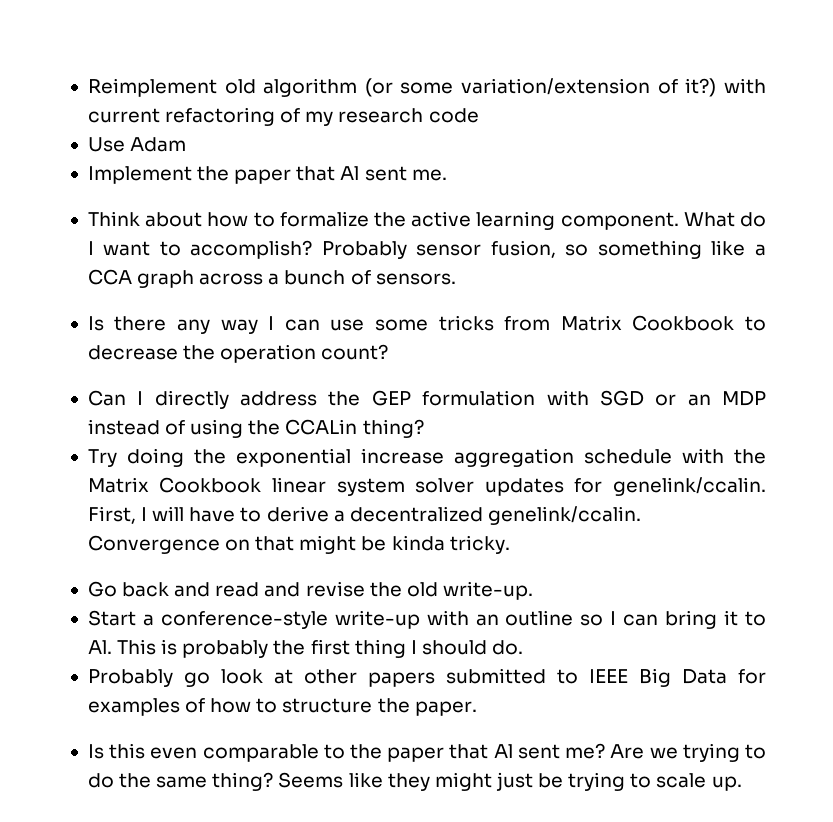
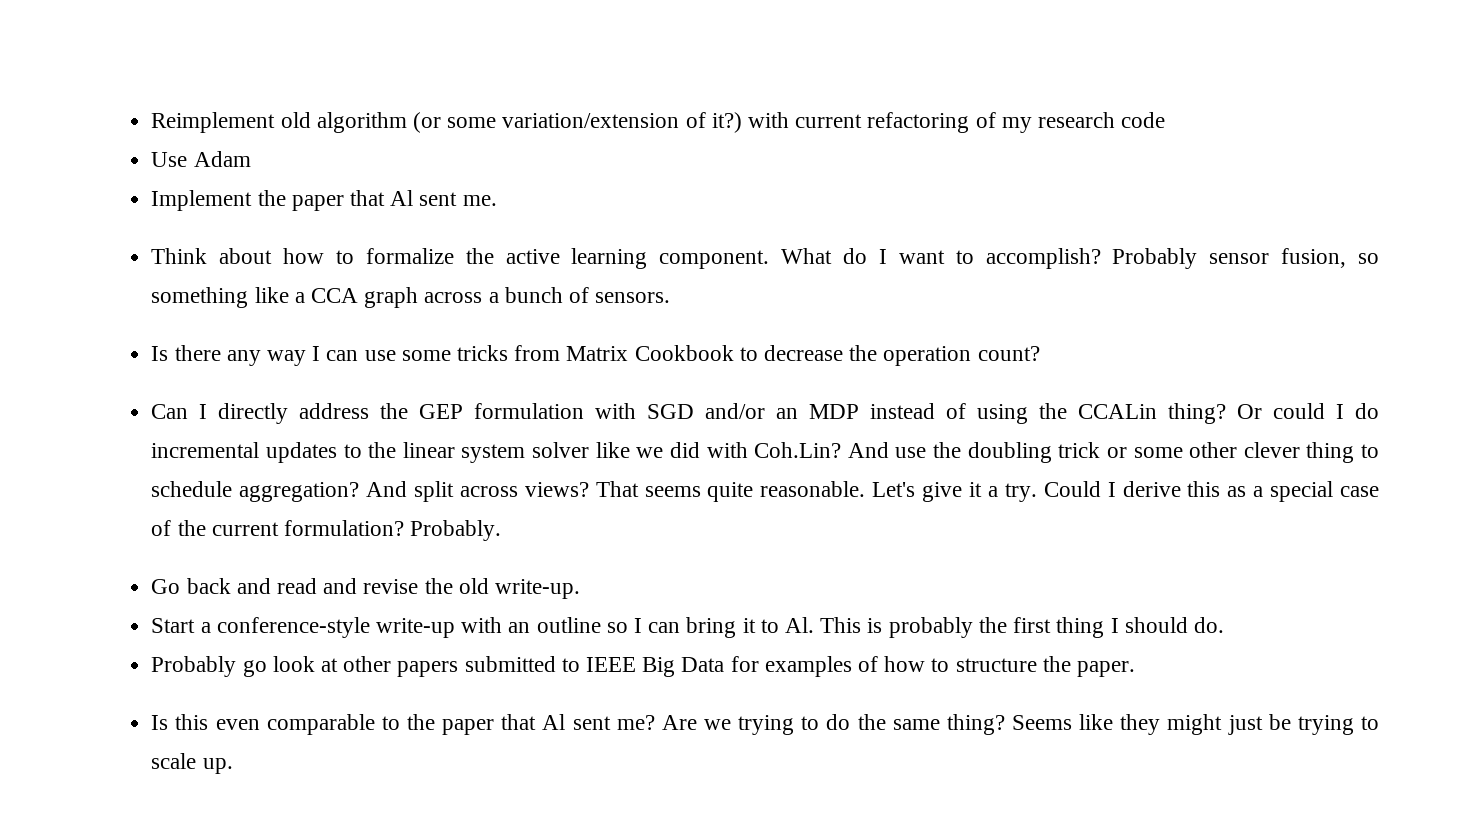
- Can I directly address the GEP formulation with SGD or an MDP instead of using the CCALin thing?
- Try doing the exponential increase aggregation schedule with the Matrix Cookbook linear system solver updates for genelink/ccalin. First, I will have to derive a decentralized genelink/ccalin. Convergence on that might be kinda tricky.
+ Can I directly address the GEP formulation with SGD and/or an MDP instead of using the CCALin thing? Or could I do incremental updates to the linear system solver like we did with Coh.Lin? And use the doubling trick or some other clever thing to schedule aggregation? And split across views? That seems quite reasonable. Let's give it a try. Could I derive this as a special case of the current formulation? Probably.

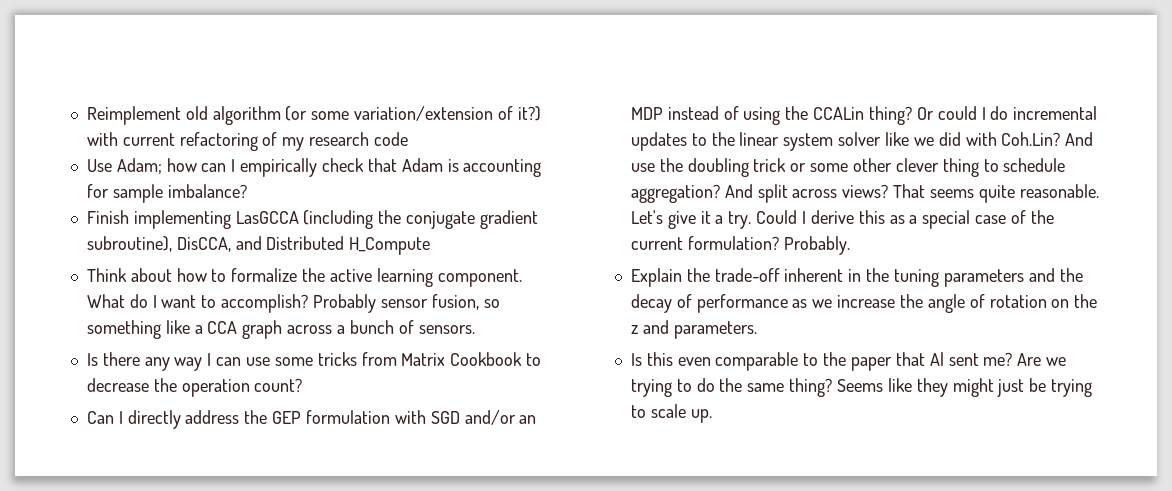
- Use Adam
- Implement the paper that Al sent me.
+ Use Adam; how can I empirically check that Adam is accounting for sample imbalance?
+ Finish implementing LasGCCA (including the conjugate gradient subroutine), DisCCA, and Distributed H_Compute
- Go back and read and revise the old write-up.
- Start a conference-style write-up with an outline so I can bring it to Al. This is probably the first thing I should do.
- Probably go look at other papers submitted to IEEE Big Data for examples of how to structure the paper.
+ Explain the trade-off inherent in the tuning parameters and the decay of performance as we increase the angle of rotation on the z and parameters.

